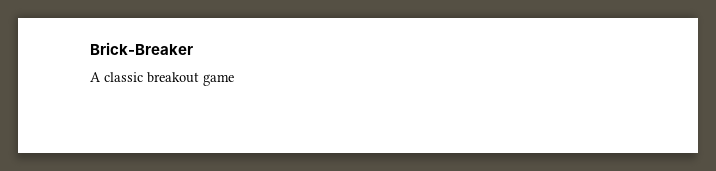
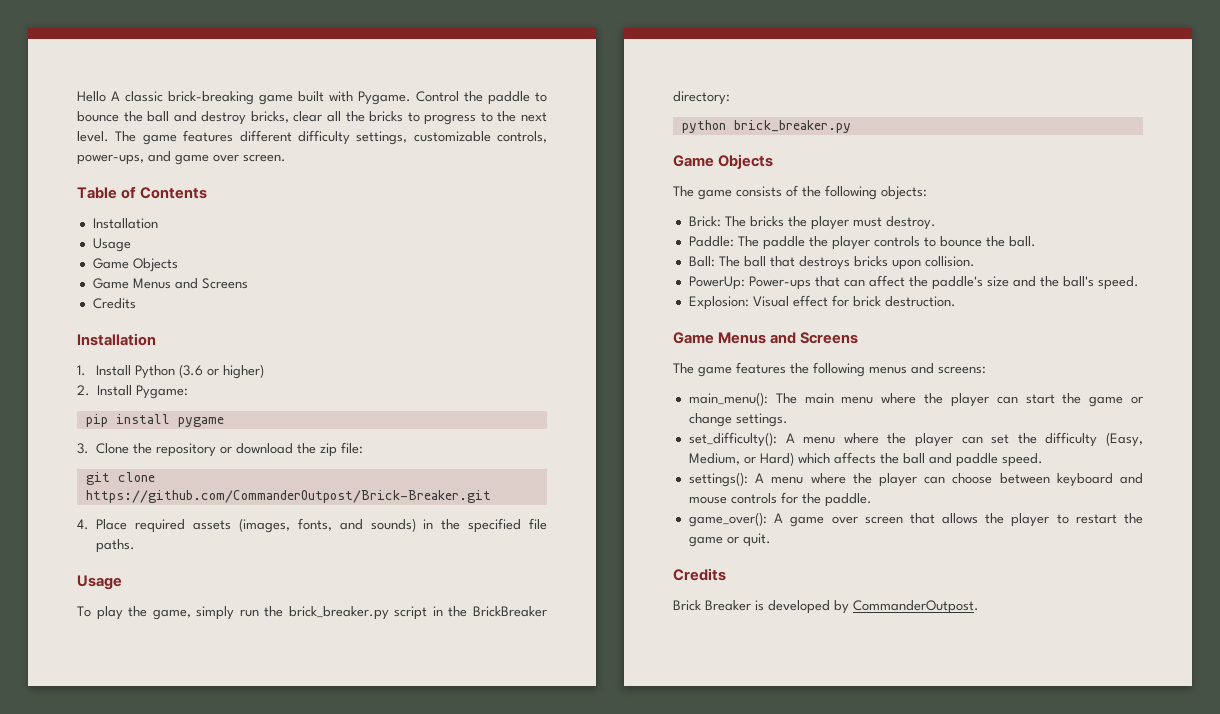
- Brick-Breaker
- A classic breakout game
+ Hello A classic brick-breaking game built with Pygame. Control the paddle to bounce the ball and destroy bricks, clear all the bricks to progress to the next level. The game features different difficulty settings, customizable controls, power-ups, and game over screen.
+ Table of Contents
+ Installation
+ Usage
+ Game Objects
+ Game Menus and Screens
+ Credits
+ Installation
+ 1. Install Python (3.6 or higher)
+ 2. Install Pygame:
+ pip install pygame
+ 3. Clone the repository or download the zip file:
+ git clone https://github.com/CommanderOutpost/Brick-Breaker.git
+ 4. Place required assets (images, fonts, and sounds) in the specified file paths.
+ Usage
+ To play the game, simply run the brick_breaker.py script in the BrickBreaker directory:
+ python brick_breaker.py
+ Game Objects
+ The game consists of the following objects:
+ Brick: The bricks the player must destroy.
+ Paddle: The paddle the player controls to bounce the ball.
+ Ball: The ball that destroys bricks upon collision.
+ PowerUp: Power-ups that can affect the paddle's size and the ball's speed.
+ Explosion: Visual effect for brick destruction.
+ Game Menus and Screens
+ The game features the following menus and screens:
+ main_menu(): The main menu where the player can start the game or change settings.
+ set_difficulty(): A menu where the player can set the difficulty (Easy, Medium, or Hard) which affects the ball and paddle speed.
+ settings(): A menu where the player can choose between keyboard and mouse controls for the paddle.
+ game_over(): A game over screen that allows the player to restart the game or quit.
+ Credits
+ Brick Breaker is developed by CommanderOutpost.

